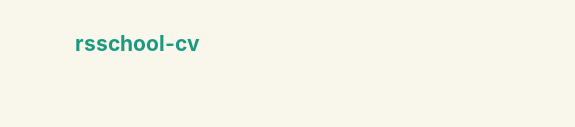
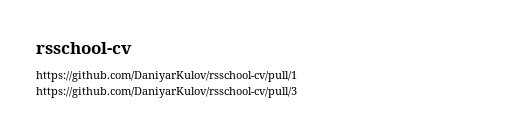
+ https://github.com/DaniyarKulov/rsschool-cv/pull/1 https://github.com/DaniyarKulov/rsschool-cv/pull/3

